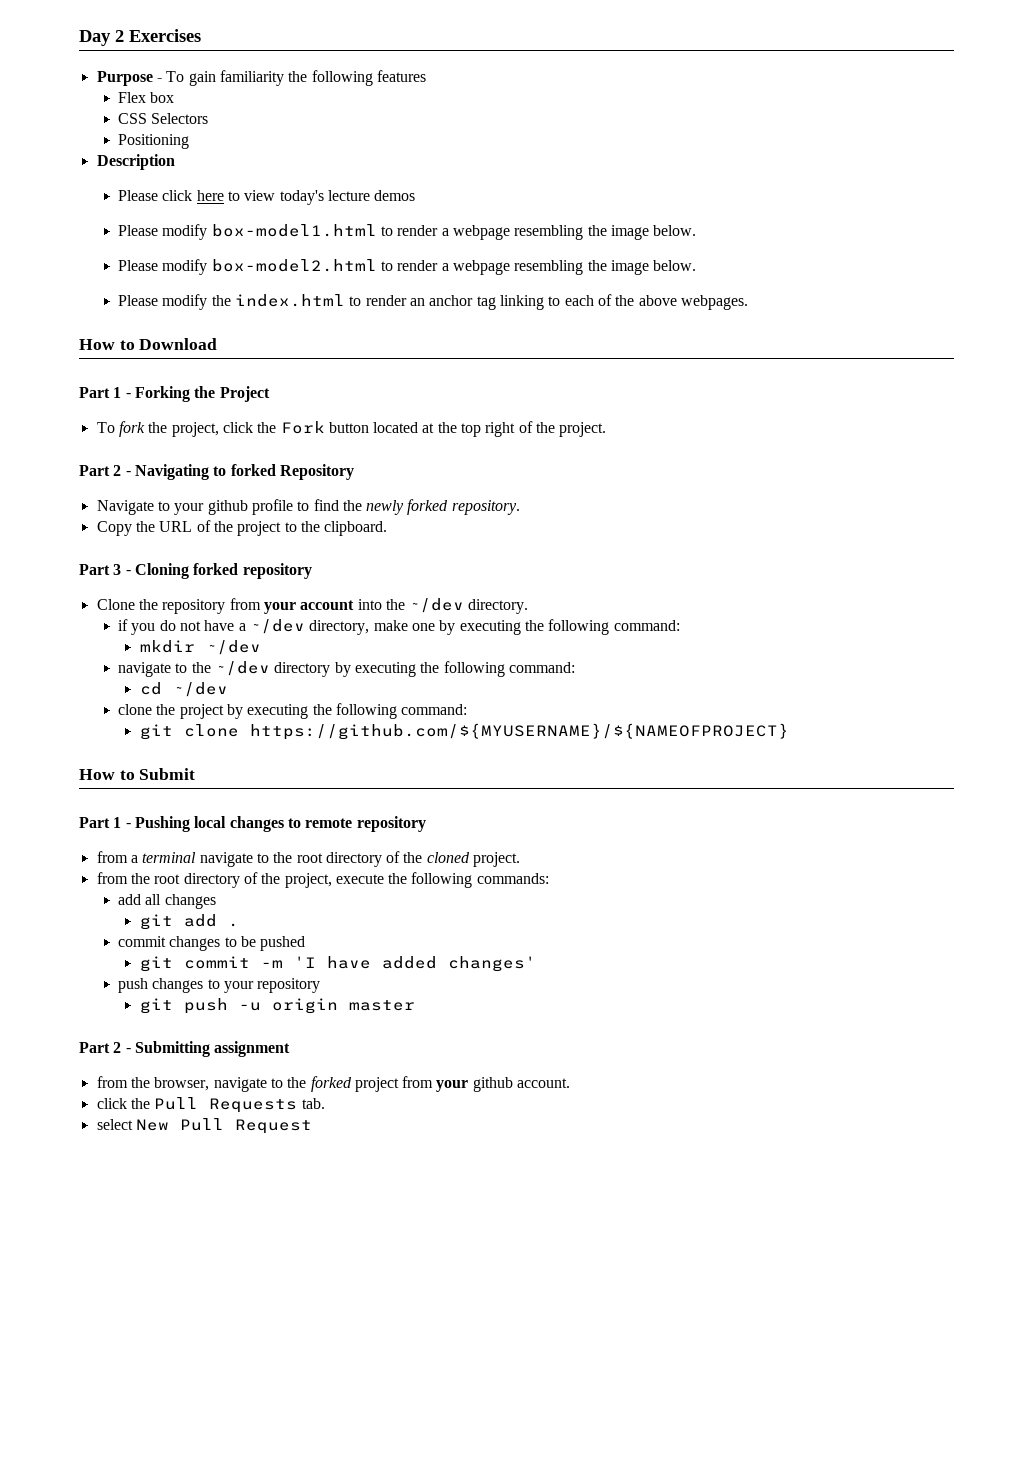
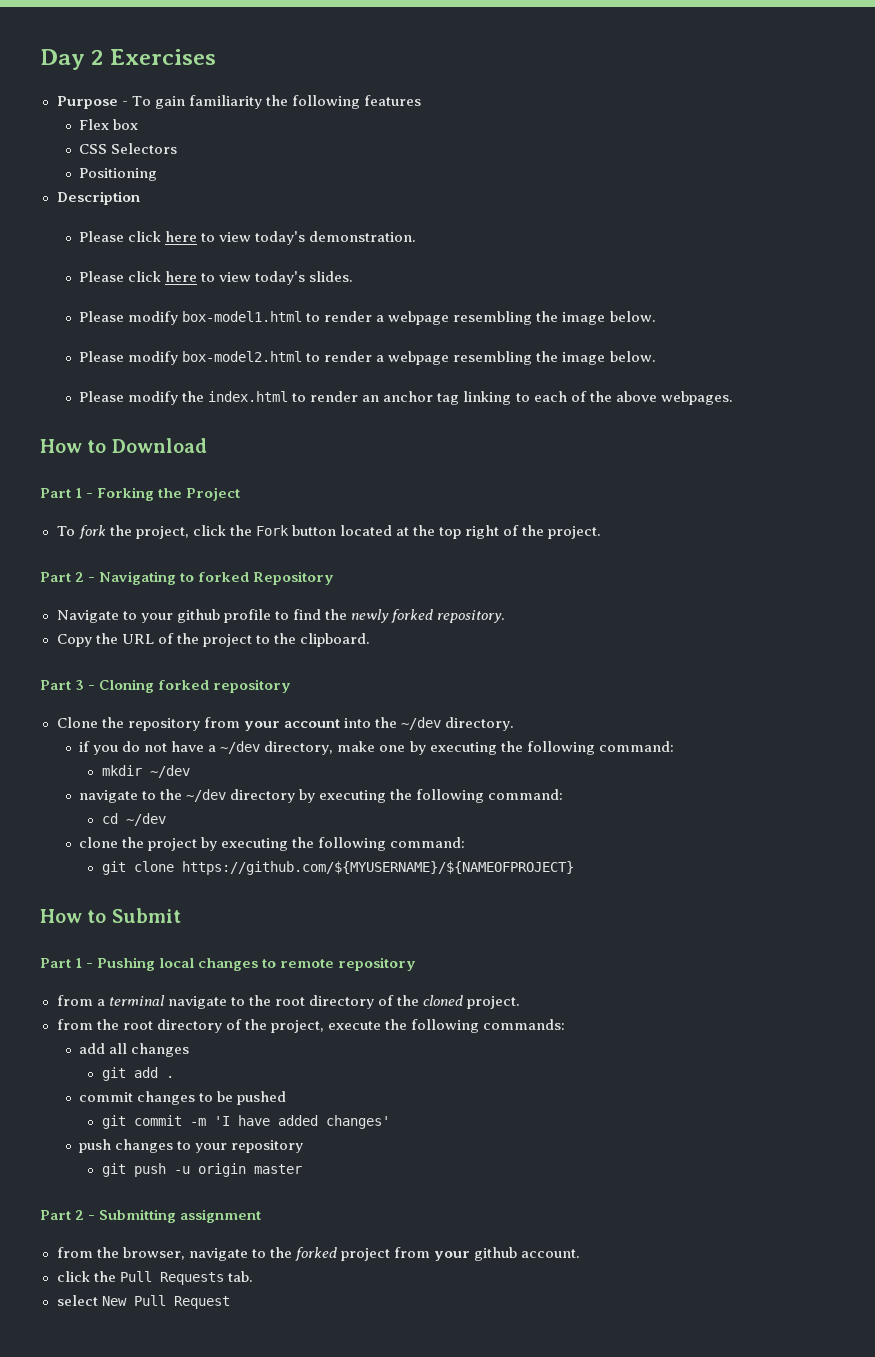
- Please click here to view today's lecture demos
+ Please click here to view today's demonstration.
+ Please click here to view today's slides.

